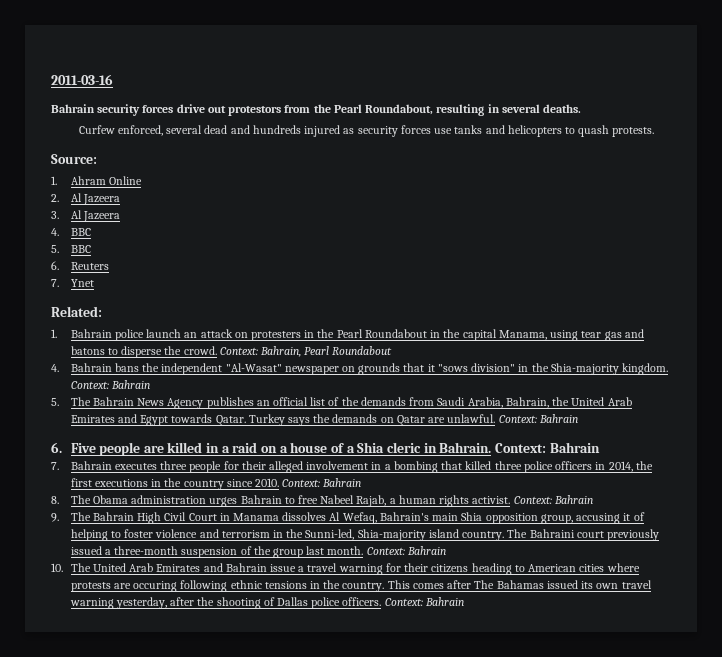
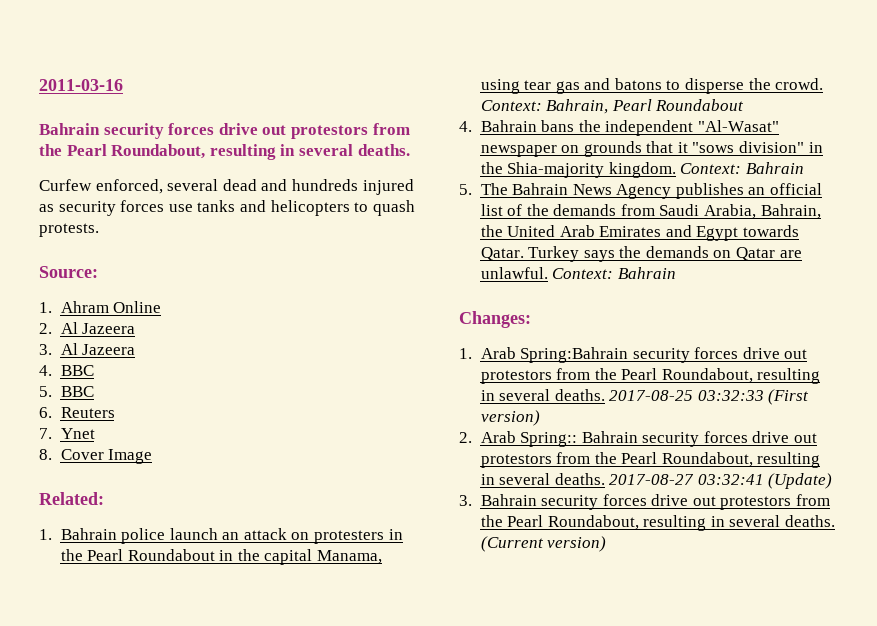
+ 8. Cover Image
- 6. Five people are killed in a raid on a house of a Shia cleric in Bahrain. Context: Bahrain
- 7. Bahrain executes three people for their alleged involvement in a bombing that killed three police officers in 2014, the first executions in the country since 2010. Context: Bahrain
- 8. The Obama administration urges Bahrain to free Nabeel Rajab, a human rights activist. Context: Bahrain
- 9. The Bahrain High Civil Court in Manama dissolves Al Wefaq, Bahrain's main Shia opposition group, accusing it of helping to foster violence and terrorism in the Sunni-led, Shia-majority island country. The Bahraini court previously issued a three-month suspension of the group last month. Context: Bahrain
- 10. The United Arab Emirates and Bahrain issue a travel warning for their citizens heading to American cities where protests are occuring following ethnic tensions in the country. This comes after The Bahamas issued its own travel warning yesterday, after the shooting of Dallas police officers. Context: Bahrain
+ Changes:
+ 1. Arab Spring:Bahrain security forces drive out protestors from the Pearl Roundabout, resulting in several deaths. 2017-08-25 03:32:33 (First version)
+ 2. Arab Spring:: Bahrain security forces drive out protestors from the Pearl Roundabout, resulting in several deaths. 2017-08-27 03:32:41 (Update)
+ 3. Bahrain security forces drive out protestors from the Pearl Roundabout, resulting in several deaths. (Current version)

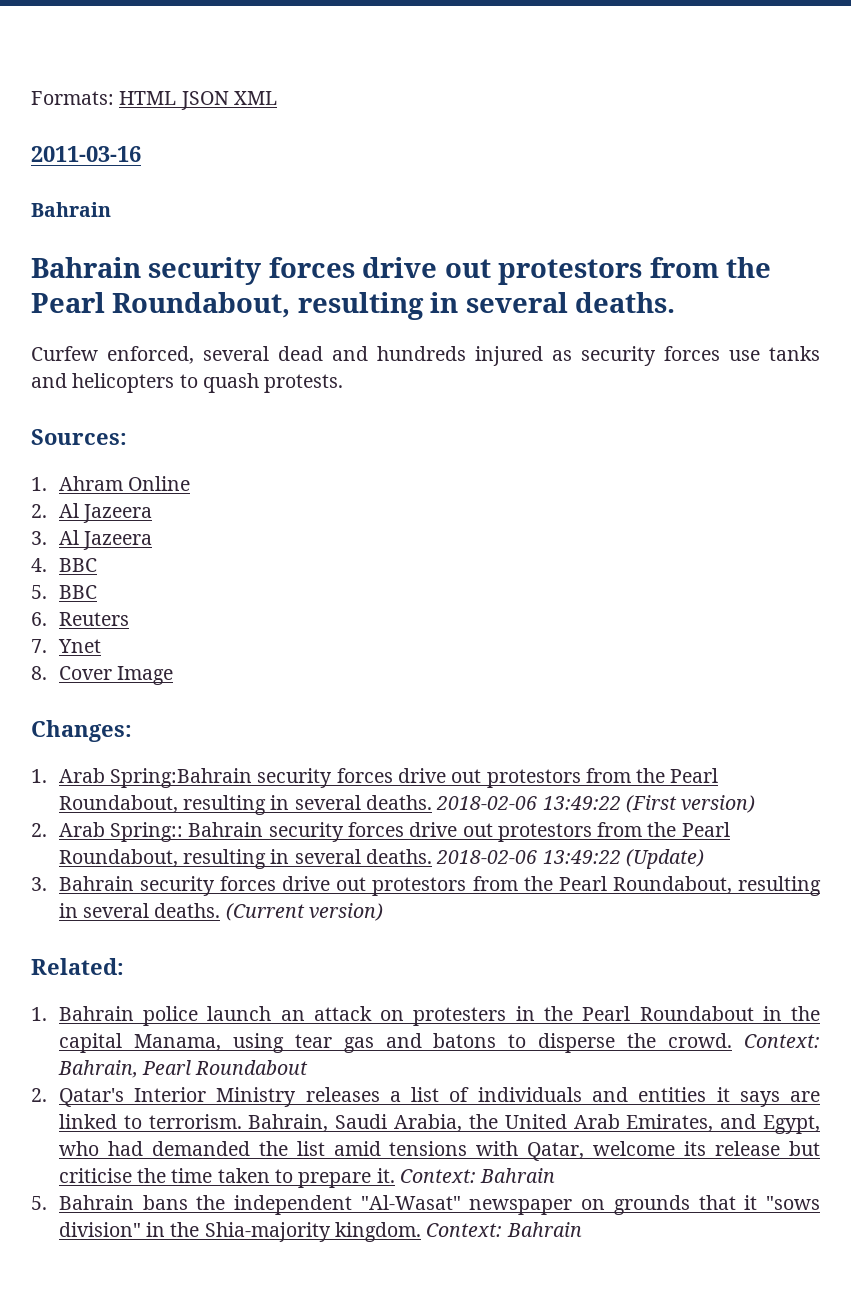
+ Formats: HTML JSON XML
  2011-03-16
+ Bahrain
- Source:
+ Sources:
+ Changes:
+ 1. Arab Spring:Bahrain security forces drive out protestors from the Pearl Roundabout, resulting in several deaths. 2018-02-06 13:49:22 (First version)
+ 2. Arab Spring:: Bahrain security forces drive out protestors from the Pearl Roundabout, resulting in several deaths. 2018-02-06 13:49:22 (Update)
+ 3. Bahrain security forces drive out protestors from the Pearl Roundabout, resulting in several deaths. (Current version)
- 4. Bahrain bans the independent "Al-Wasat" newspaper on grounds that it "sows division" in the Shia-majority kingdom.
+ 2. Qatar's Interior Ministry releases a list of individuals and entities it says are linked to terrorism. Bahrain, Saudi Arabia, the United Arab Emirates, and Egypt, who had demanded the list amid tensions with Qatar, welcome its release but criticise the time taken to prepare it. Context: Bahrain
+ 5. Bahrain bans the independent "Al-Wasat" newspaper on grounds that it "sows division" in the Shia-majority kingdom.
- 5. The Bahrain News Agency publishes an official list of the demands from Saudi Arabia, Bahrain, the United Arab Emirates and Egypt towards Qatar. Turkey says the demands on Qatar are unlawful. Context: Bahrain
- Changes:
- 1. Arab Spring:Bahrain security forces drive out protestors from the Pearl Roundabout, resulting in several deaths. 2017-08-25 03:32:33 (First version)
- 2. Arab Spring:: Bahrain security forces drive out protestors from the Pearl Roundabout, resulting in several deaths. 2017-08-27 03:32:41 (Update)
- 3. Bahrain security forces drive out protestors from the Pearl Roundabout, resulting in several deaths. (Current version)

